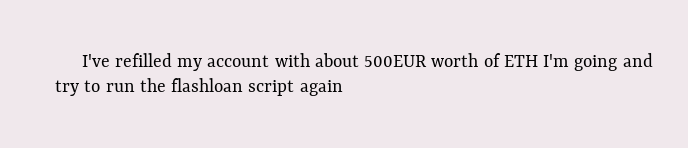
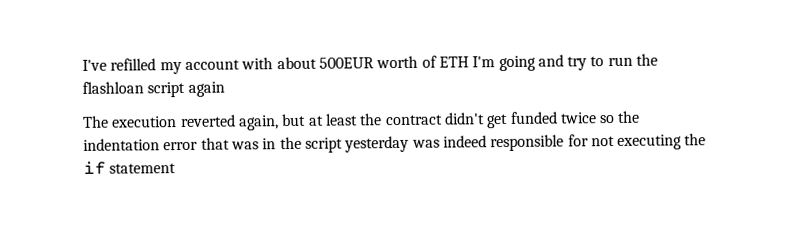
+ The execution reverted again, but at least the contract didn't get funded twice so the indentation error that was in the script yesterday was indeed responsible for not executing the if statement

